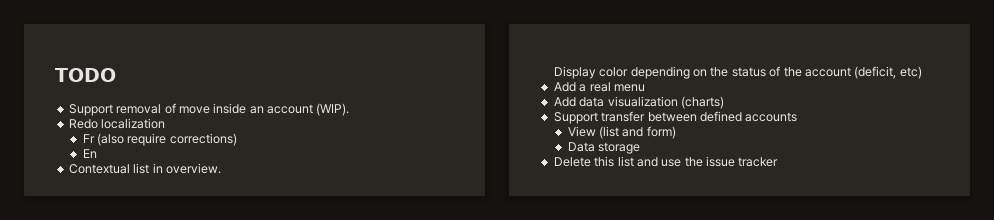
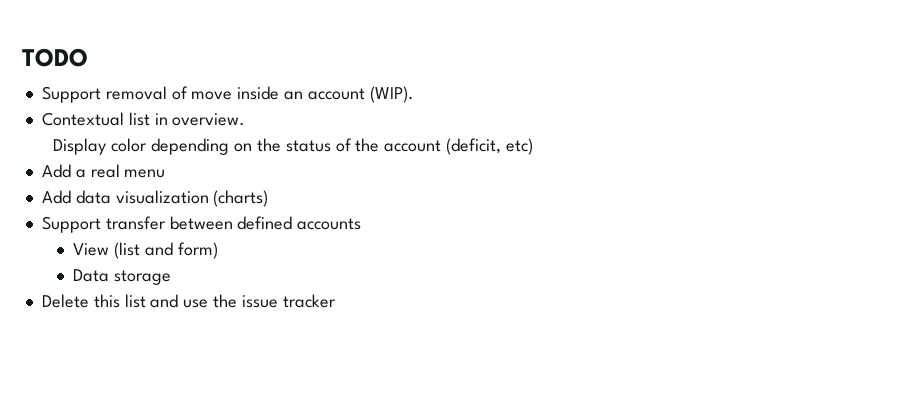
- Redo localization
- Fr (also require corrections)
- En

